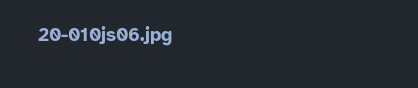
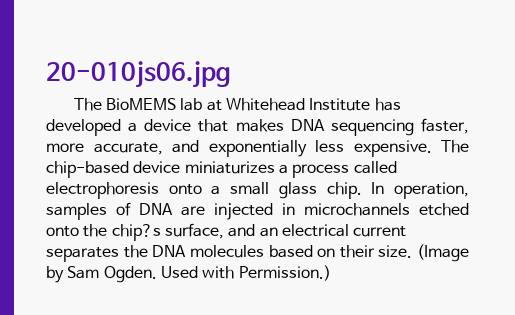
+ The BioMEMS lab at Whitehead Institute has developed a device that makes DNA sequencing faster, more accurate, and exponentially less expensive. The chip-based device miniaturizes a process called electrophoresis onto a small glass chip. In operation, samples of DNA are injected in microchannels etched onto the chip?s surface, and an electrical current separates the DNA molecules based on their size. (Image by Sam Ogden. Used with Permission.)

